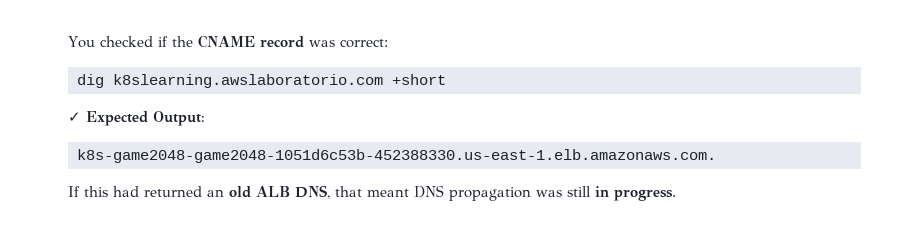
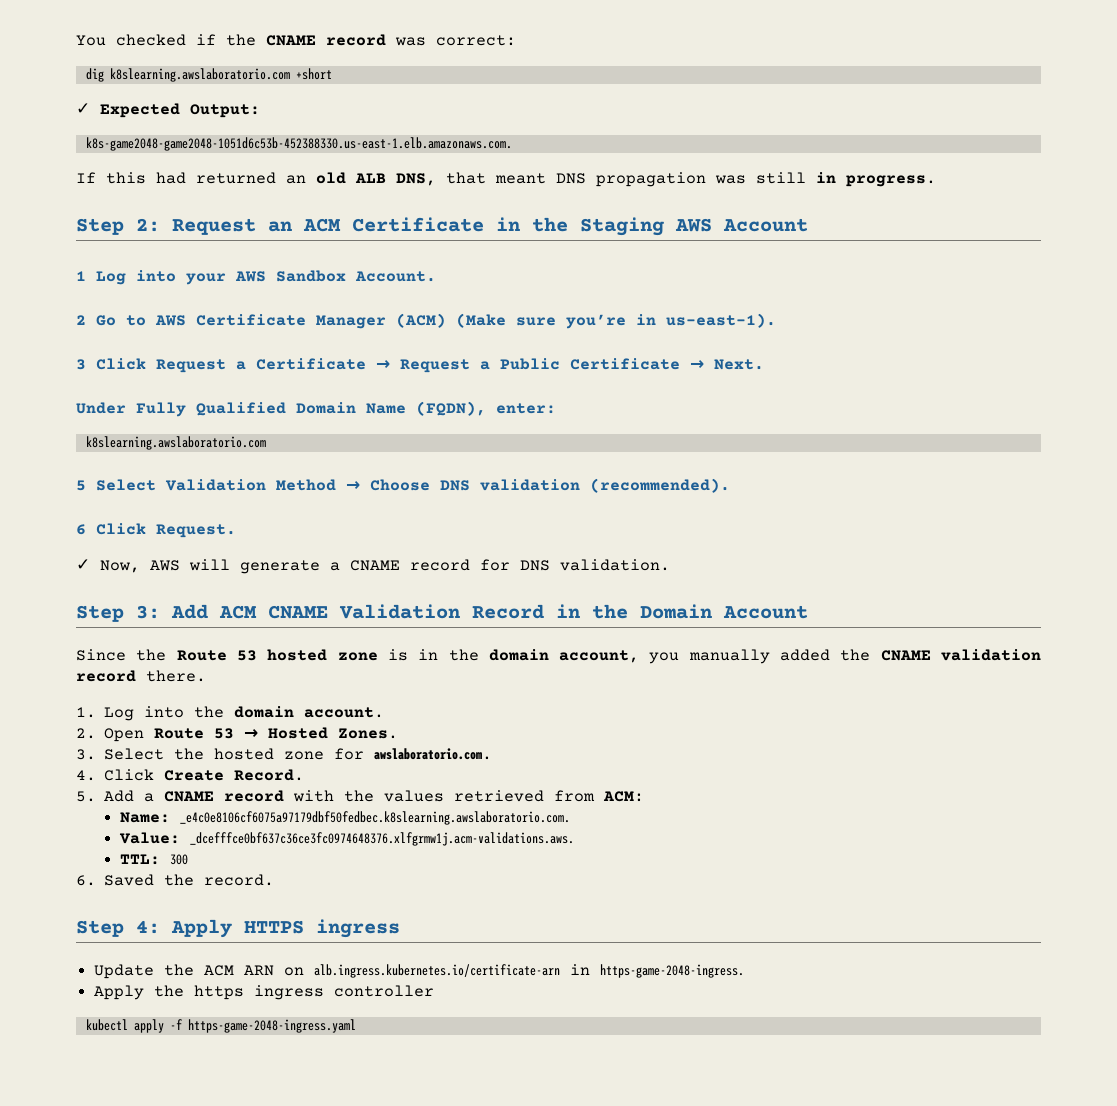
+ Step 2: Request an ACM Certificate in the Staging AWS Account
+ 1 Log into your AWS Sandbox Account.
+ 2 Go to AWS Certificate Manager (ACM) (Make sure you’re in us-east-1).
+ 3 Click Request a Certificate → Request a Public Certificate → Next.
+ Under Fully Qualified Domain Name (FQDN), enter:
+ k8slearning.awslaboratorio.com
+ 5 Select Validation Method → Choose DNS validation (recommended).
+ 6 Click Request.
+ ✓ Now, AWS will generate a CNAME record for DNS validation.
+ Step 3: Add ACM CNAME Validation Record in the Domain Account
+ Since the Route 53 hosted zone is in the domain account, you manually added the CNAME validation record there.
+ 1. Log into the domain account.
+ 2. Open Route 53 → Hosted Zones.
+ 3. Select the hosted zone for awslaboratorio.com.
+ 4. Click Create Record.
+ 5. Add a CNAME record with the values retrieved from ACM:
+ Name: _e4c0e8106cf6075a97179dbf50fedbec.k8slearning.awslaboratorio.com.
+ Value: _dcefffce0bf637c36ce3fc0974648376.xlfgrmw1j.acm-validations.aws.
+ TTL: 300
+ 6. Saved the record.
+ Step 4: Apply HTTPS ingress
+ Update the ACM ARN on alb.ingress.kubernetes.io/certificate-arn in https-game-2048-ingress.
+ Apply the https ingress controller
+ kubectl apply -f https-game-2048-ingress.yaml

